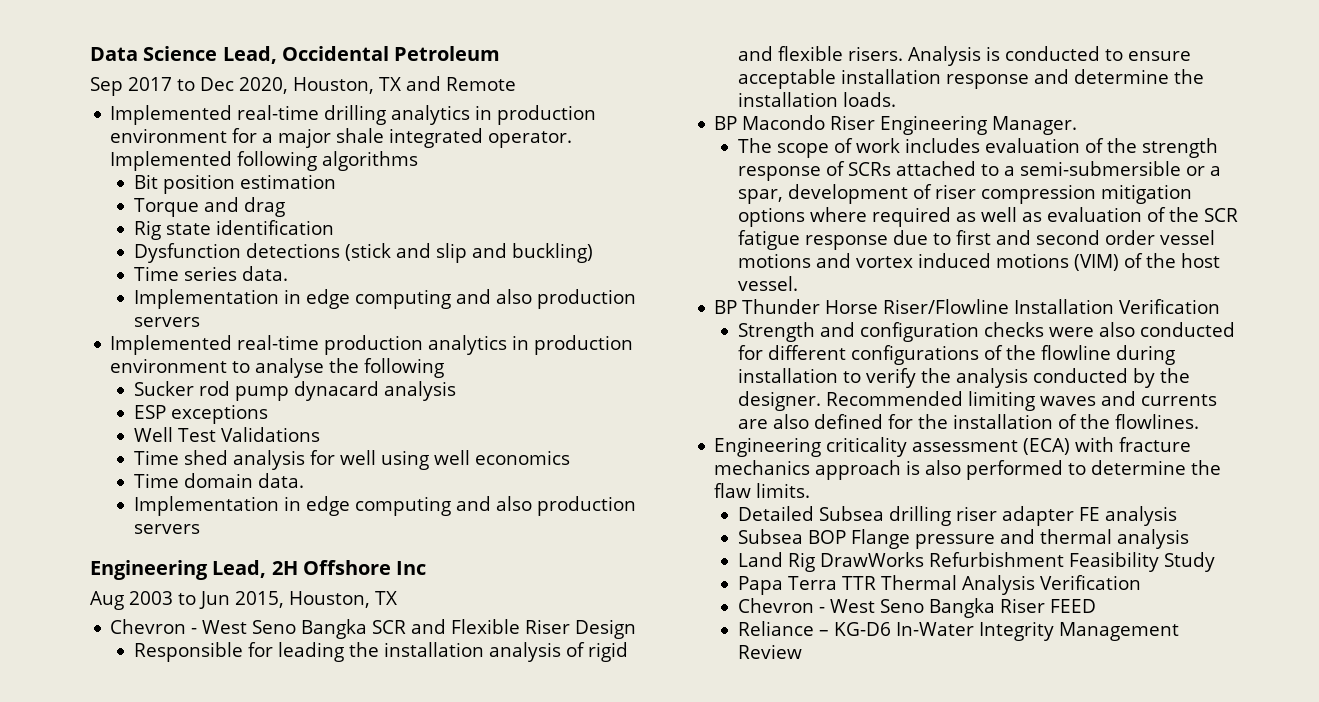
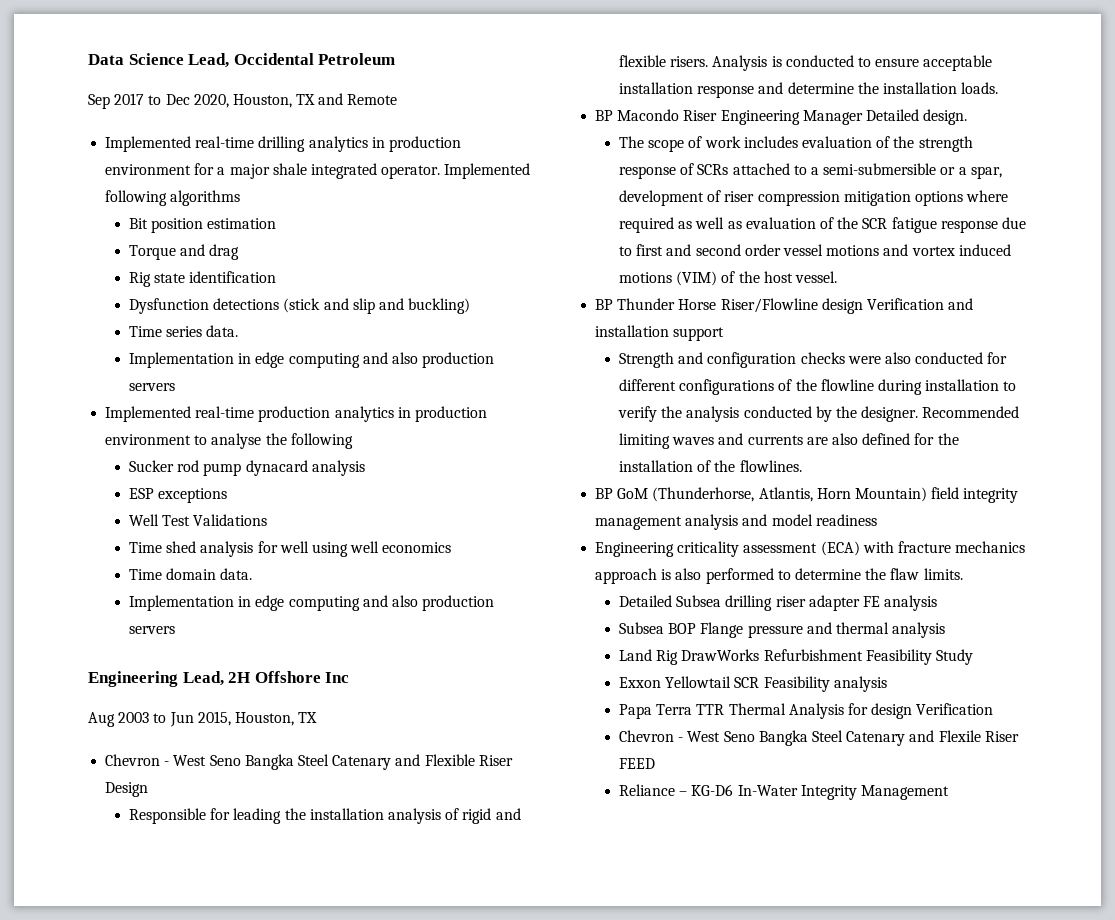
- Chevron - West Seno Bangka SCR and Flexible Riser Design
+ Chevron - West Seno Bangka Steel Catenary and Flexible Riser Design
- BP Macondo Riser Engineering Manager.
+ BP Macondo Riser Engineering Manager Detailed design.
- BP Thunder Horse Riser/Flowline Installation Verification
+ BP Thunder Horse Riser/Flowline design Verification and installation support
+ BP GoM (Thunderhorse, Atlantis, Horn Mountain) field integrity management analysis and model readiness
+ Exxon Yellowtail SCR Feasibility analysis
- Papa Terra TTR Thermal Analysis Verification
+ Papa Terra TTR Thermal Analysis for design Verification
- Chevron - West Seno Bangka Riser FEED
+ Chevron - West Seno Bangka Steel Catenary and Flexile Riser FEED
- Reliance – KG-D6 In-Water Integrity Management Review
+ Reliance – KG-D6 In-Water Integrity Management

